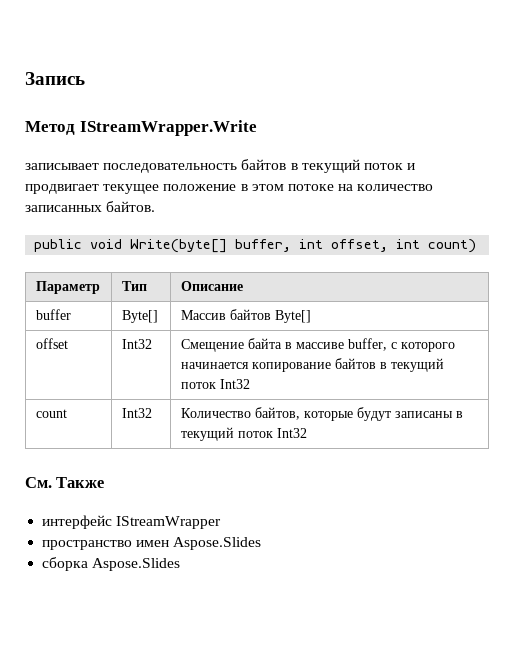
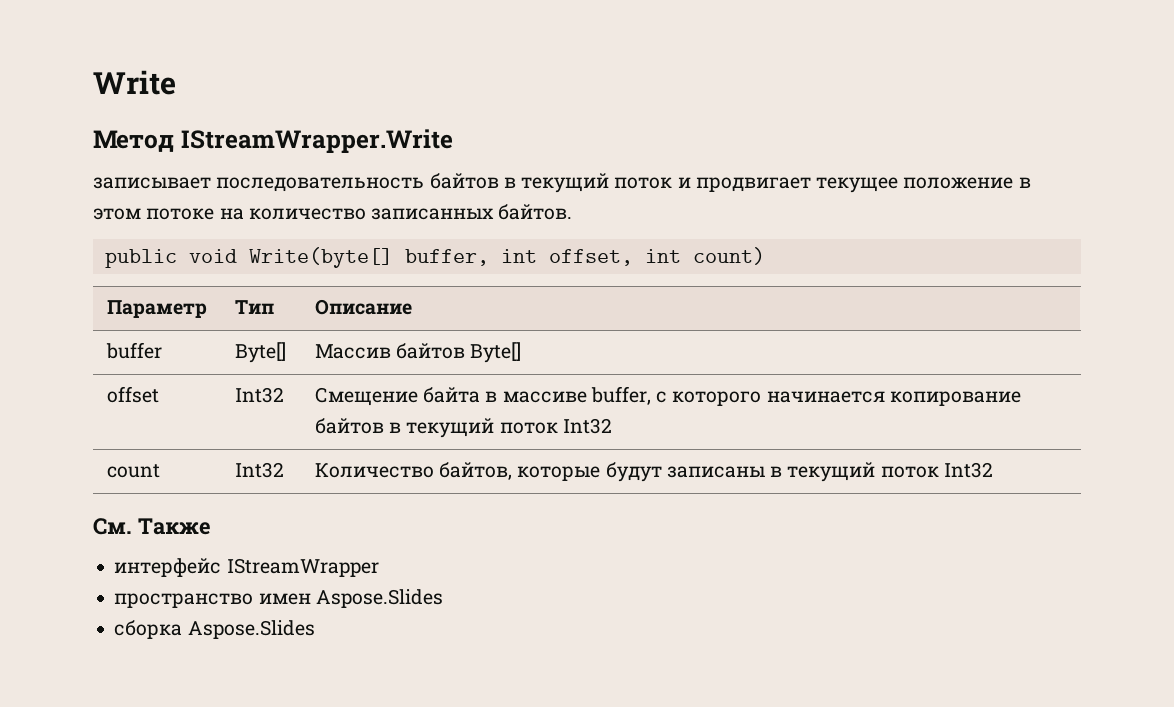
- Запись
+ Write

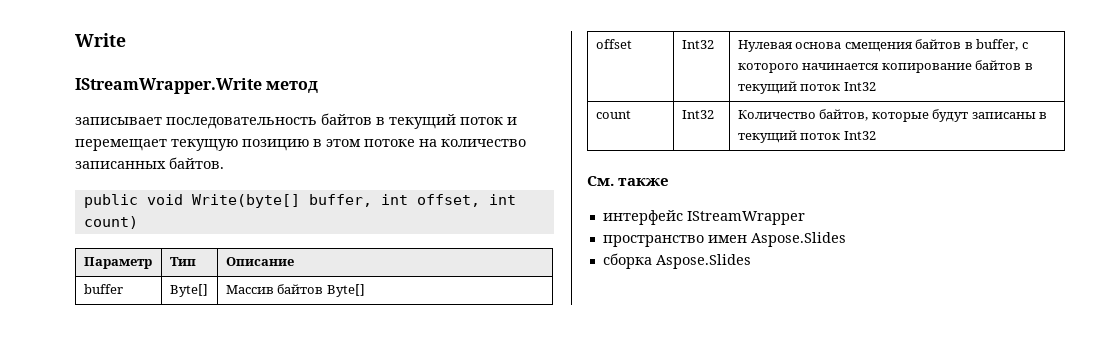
- Метод IStreamWrapper.Write
+ IStreamWrapper.Write метод
- записывает последовательность байтов в текущий поток и продвигает текущее положение в этом потоке на количество записанных байтов.
+ записывает последовательность байтов в текущий поток и перемещает текущую позицию в этом потоке на количество записанных байтов.
- offset | Int32 | Смещение байта в массиве buffer, с которого начинается копирование байтов в текущий поток Int32
+ offset | Int32 | Нулевая основа смещения байтов в buffer, с которого начинается копирование байтов в текущий поток Int32
- См. Также
+ См. также

